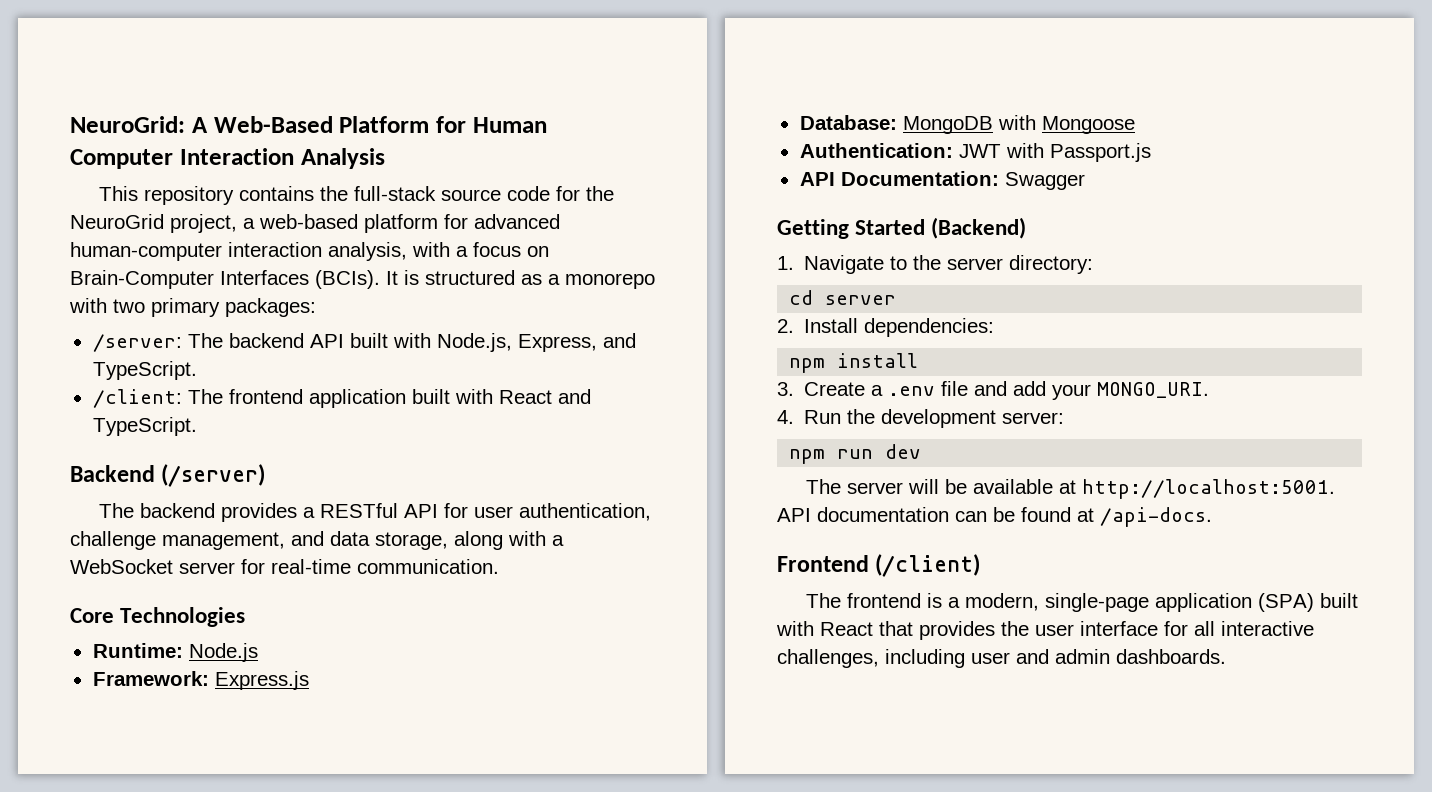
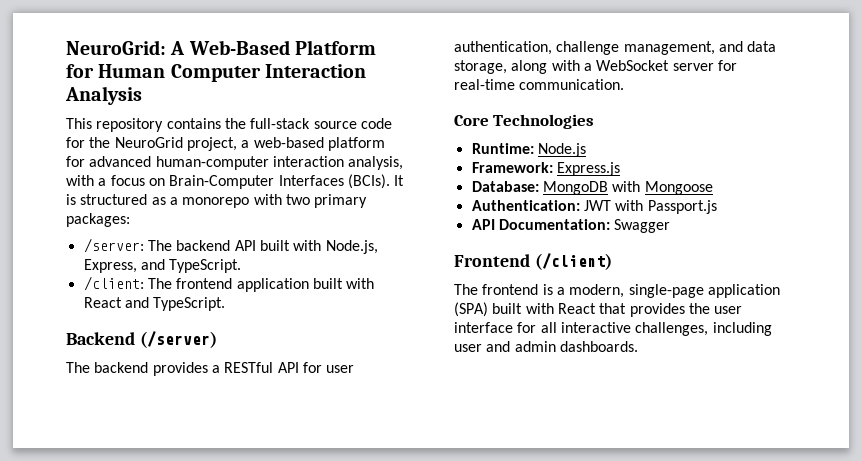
- Getting Started (Backend)
- 1. Navigate to the server directory:
- cd server
- 2. Install dependencies:
- npm install
- 3. Create a .env file and add your MONGO_URI.
- 4. Run the development server:
- npm run dev
- The server will be available at http://localhost:5001. API documentation can be found at /api-docs.

